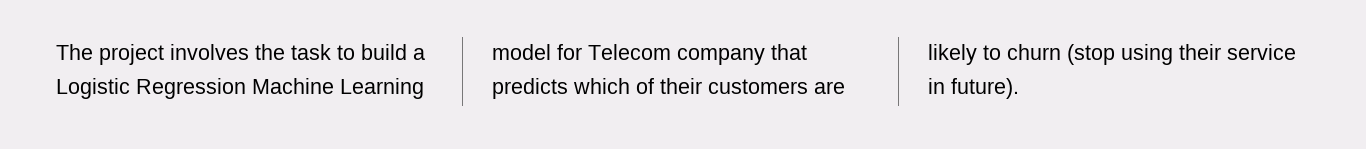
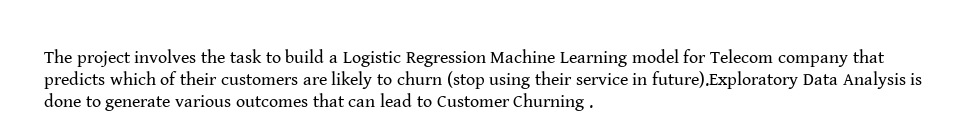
- The project involves the task to build a Logistic Regression Machine Learning model for Telecom company that predicts which of their customers are likely to churn (stop using their service in future).
+ The project involves the task to build a Logistic Regression Machine Learning model for Telecom company that predicts which of their customers are likely to churn (stop using their service in future).Exploratory Data Analysis is done to generate various outcomes that can lead to Customer Churning .

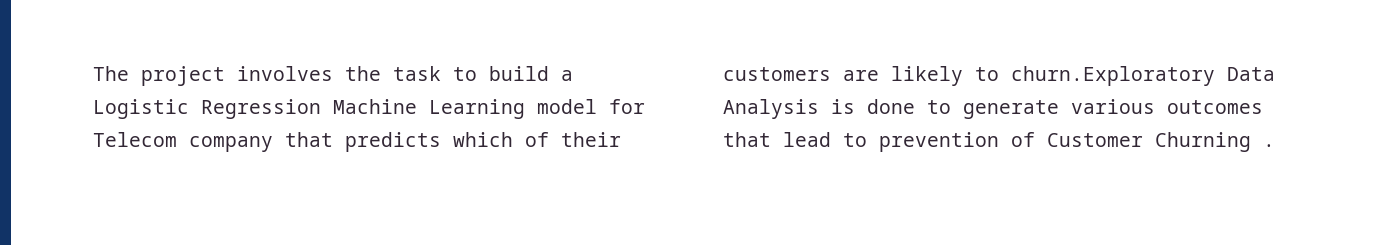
- The project involves the task to build a Logistic Regression Machine Learning model for Telecom company that predicts which of their customers are likely to churn (stop using their service in future).Exploratory Data Analysis is done to generate various outcomes that can lead to Customer Churning .
+ The project involves the task to build a Logistic Regression Machine Learning model for Telecom company that predicts which of their customers are likely to churn.Exploratory Data Analysis is done to generate various outcomes that lead to prevention of Customer Churning .

